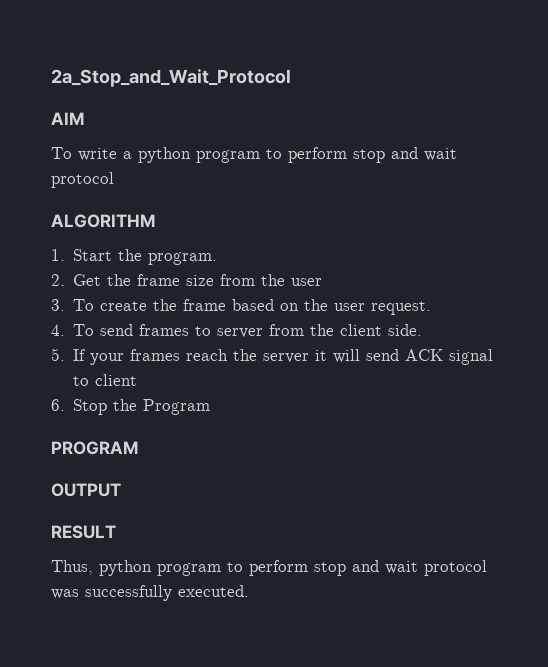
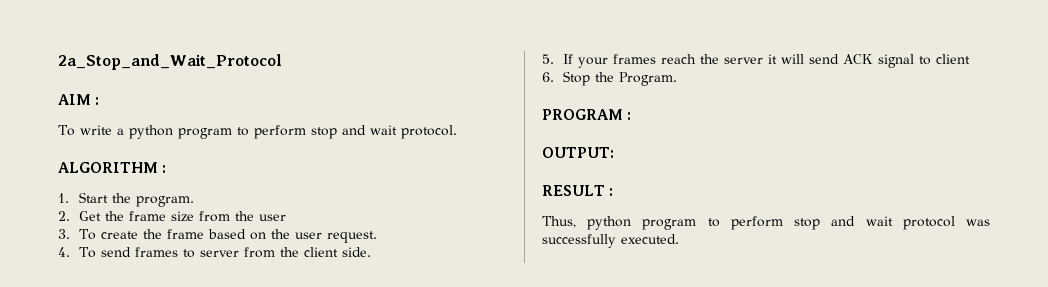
- AIM
+ AIM :
- To write a python program to perform stop and wait protocol
+ To write a python program to perform stop and wait protocol.
- ALGORITHM
+ ALGORITHM :
- 6. Stop the Program
+ 6. Stop the Program.
- PROGRAM
- OUTPUT
+ PROGRAM :
+ OUTPUT:
- RESULT
+ RESULT :

